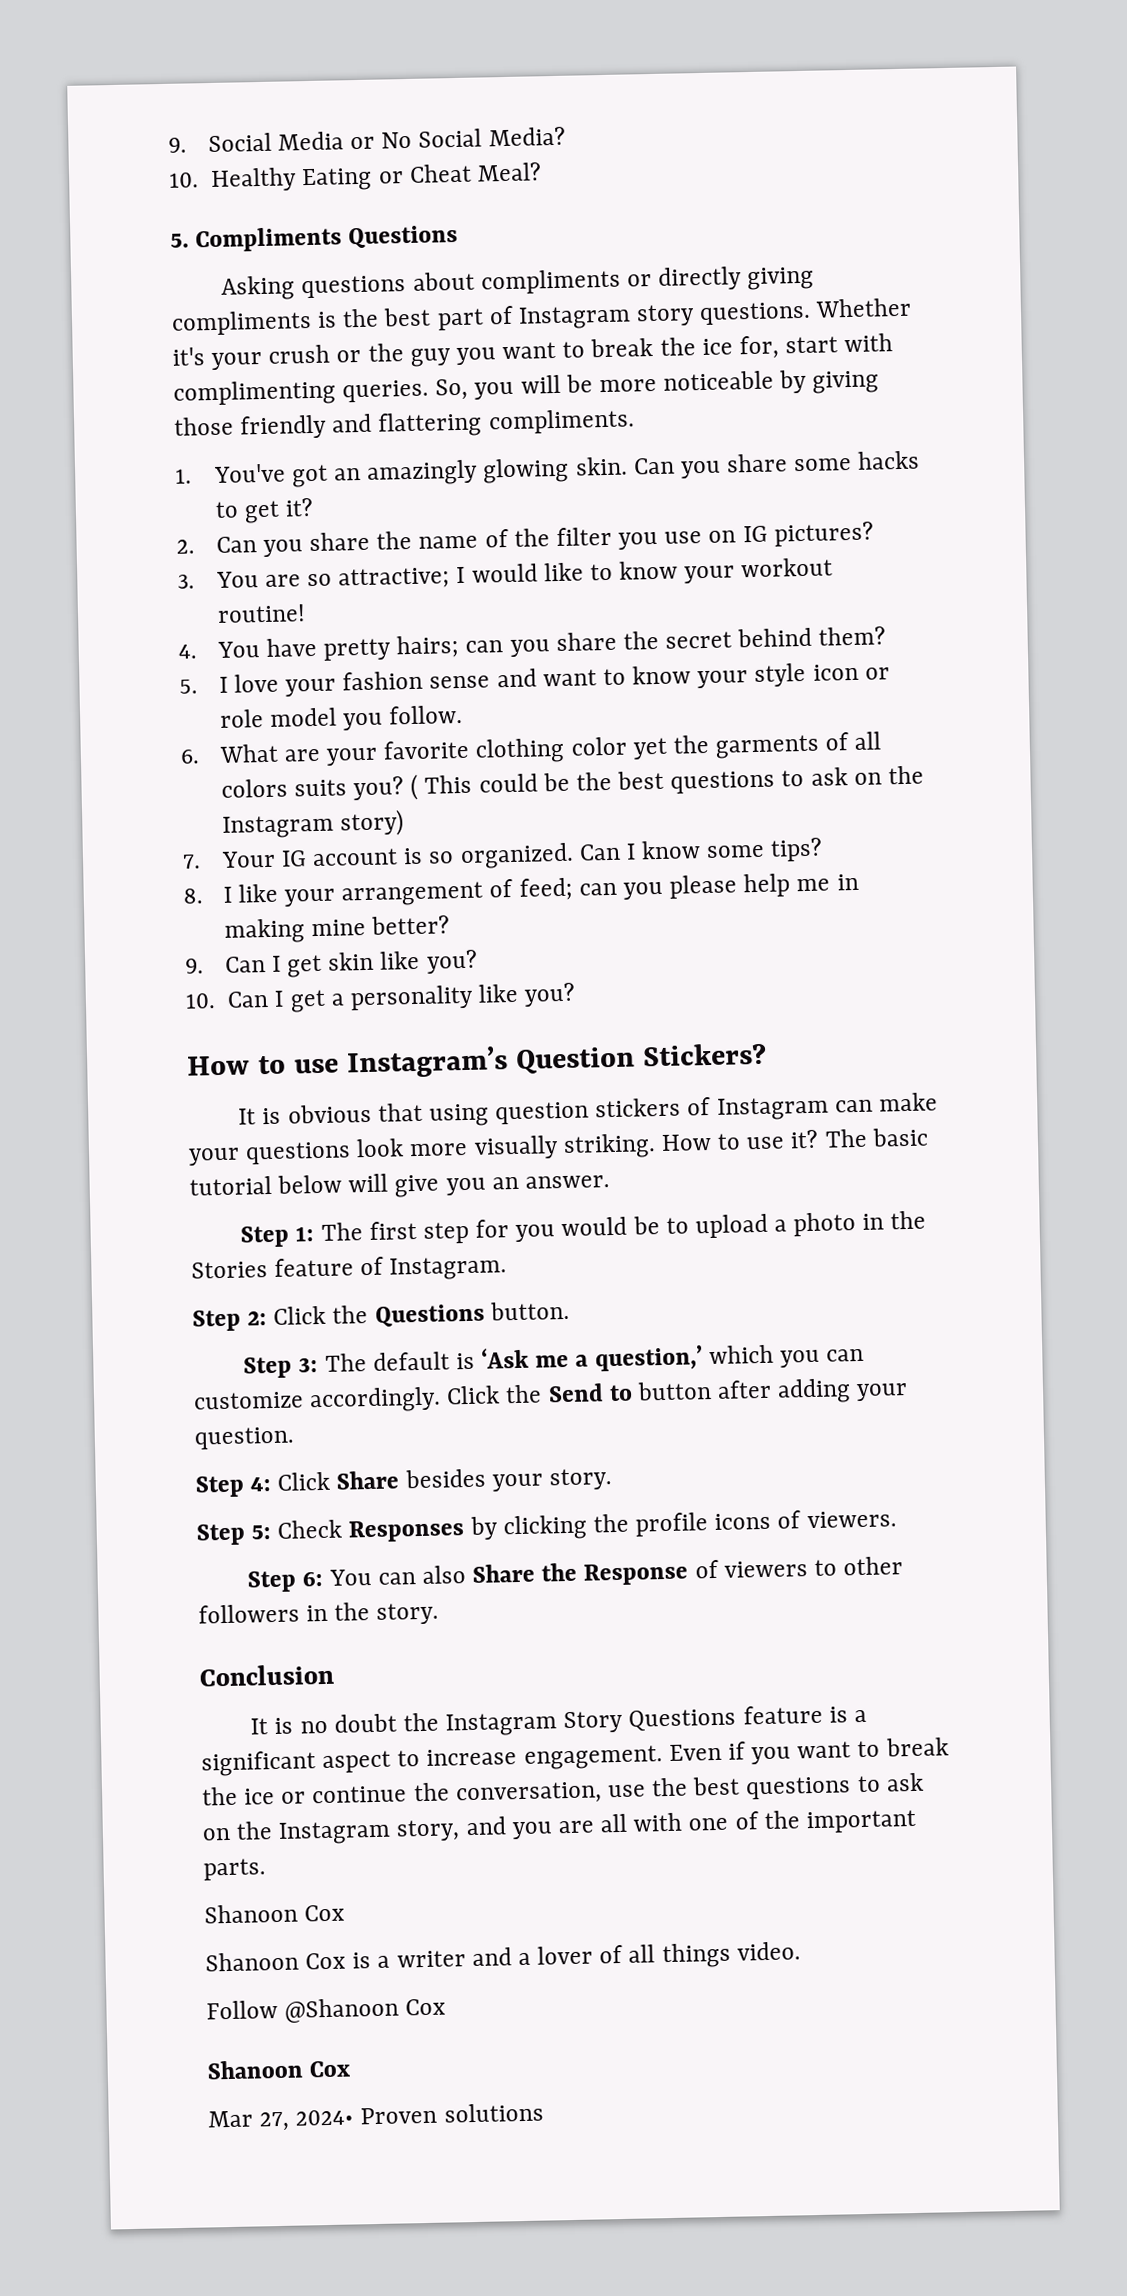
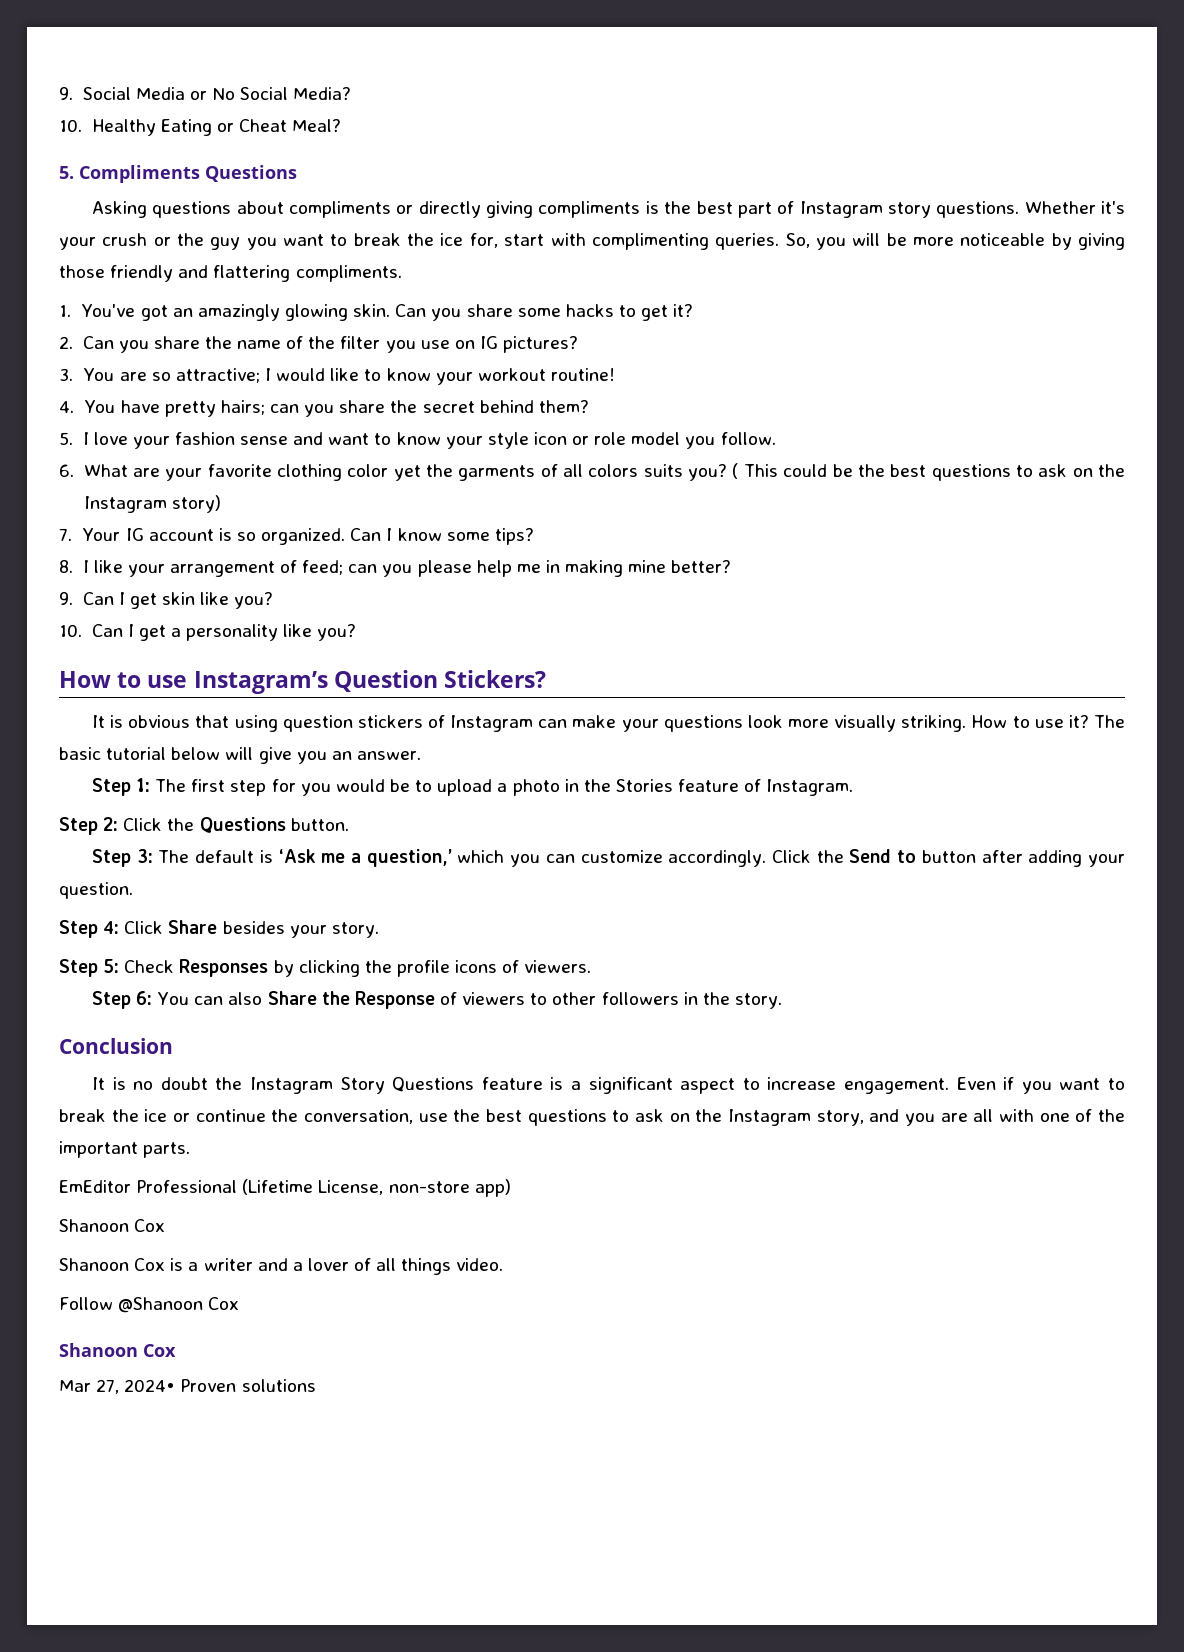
+ EmEditor Professional (Lifetime License, non-store app)

